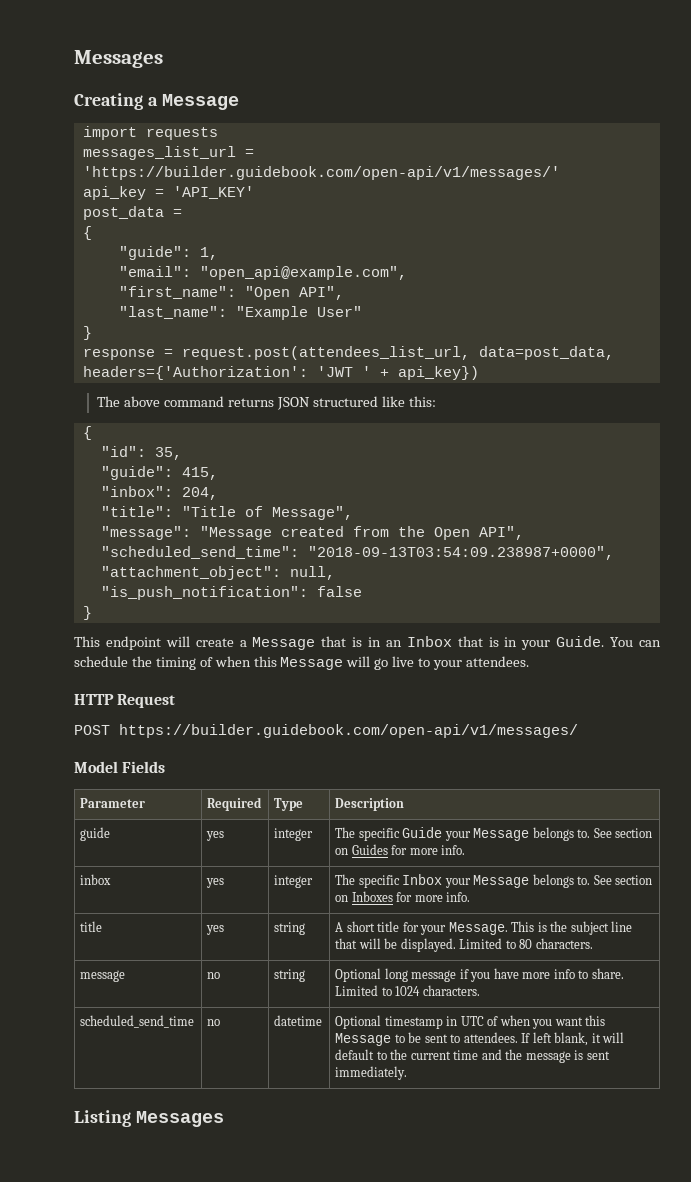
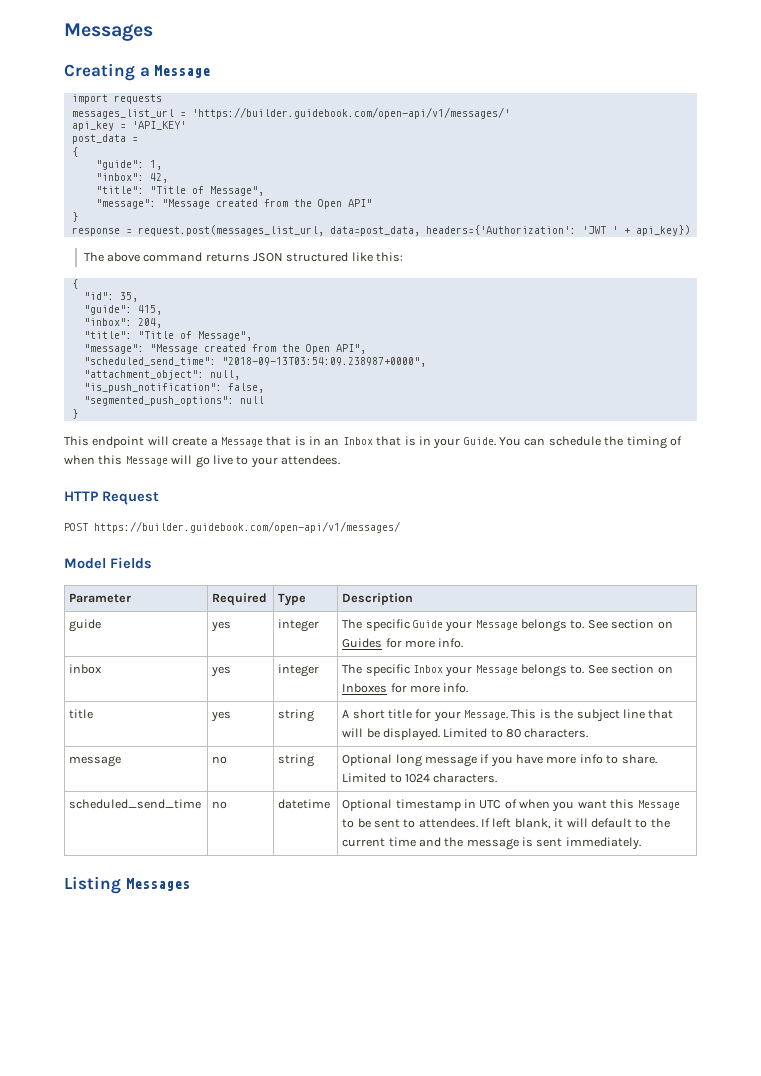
- "email": "open_api@example.com",
- "first_name": "Open API",
- "last_name": "Example User"
+ "inbox": 42,
+ "title": "Title of Message",
+ "message": "Message created from the Open API"
- response = request.post(attendees_list_url, data=post_data, headers={'Authorization': 'JWT ' + api_key})
+ response = request.post(messages_list_url, data=post_data, headers={'Authorization': 'JWT ' + api_key})
- "is_push_notification": false
+ "is_push_notification": false,
+ "segmented_push_options": null

